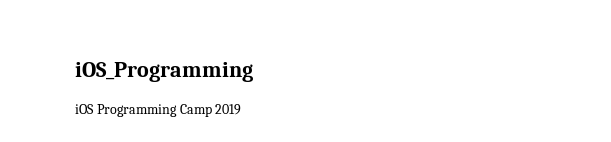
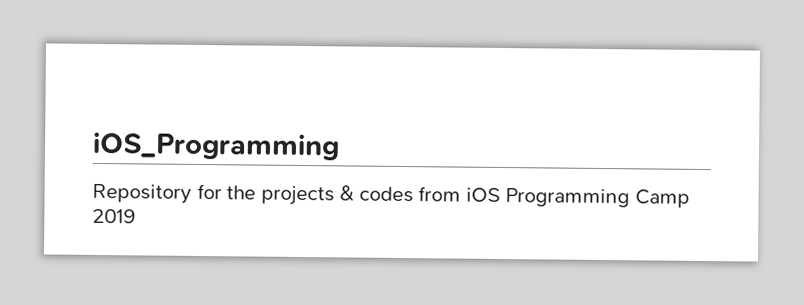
- iOS Programming Camp 2019
+ Repository for the projects & codes from iOS Programming Camp 2019

